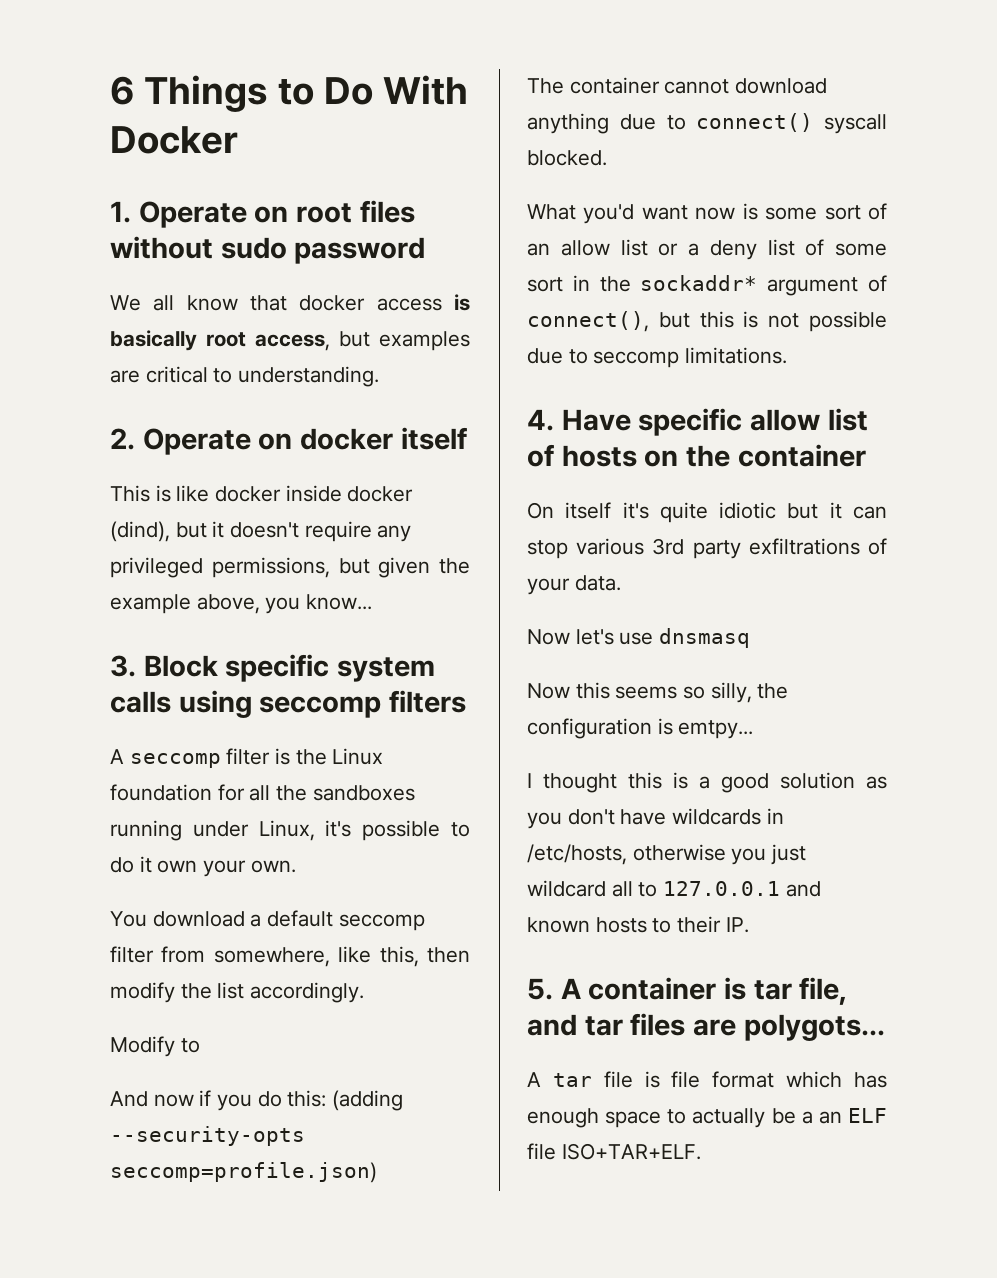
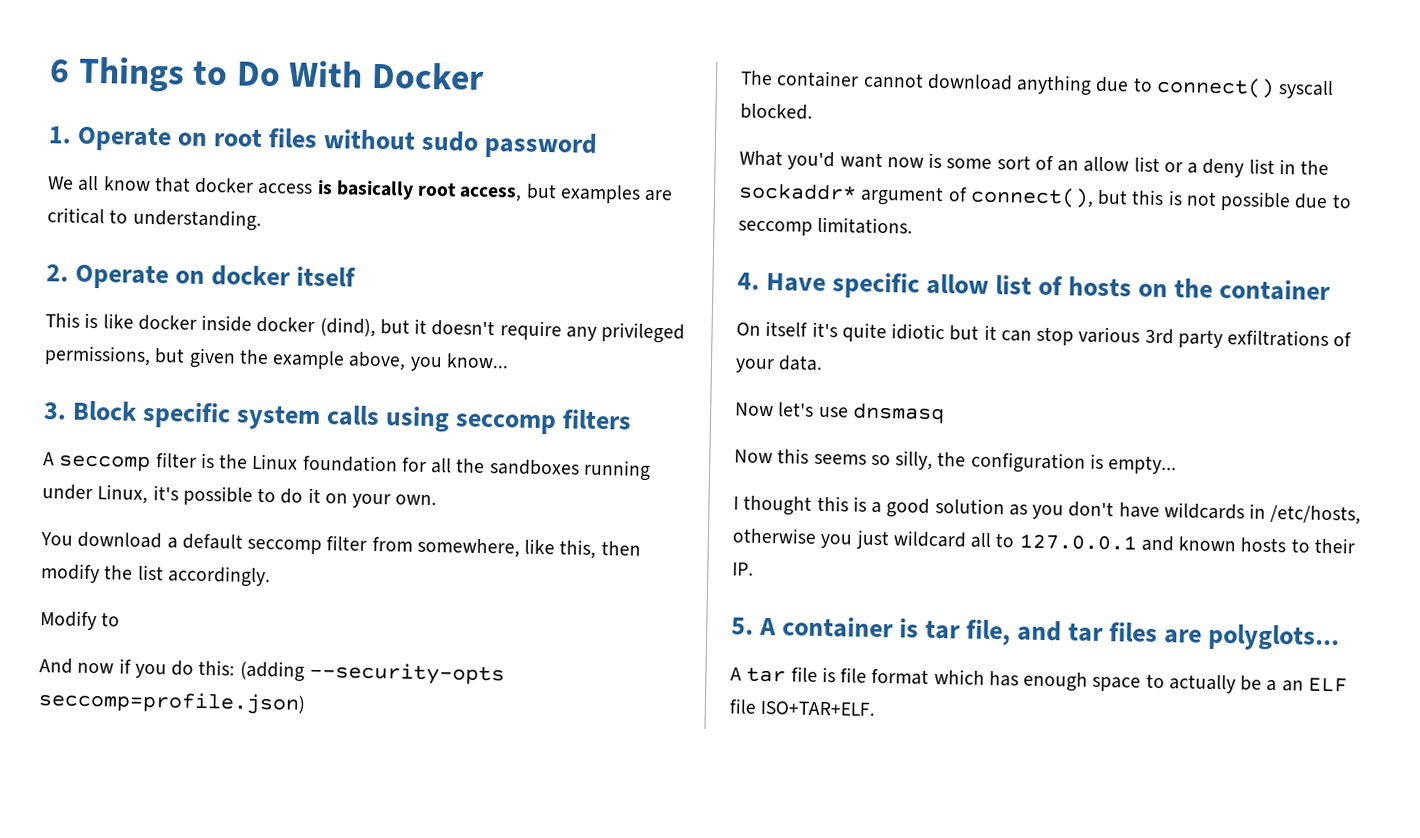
- A seccomp filter is the Linux foundation for all the sandboxes running under Linux, it's possible to do it own your own.
+ A seccomp filter is the Linux foundation for all the sandboxes running under Linux, it's possible to do it on your own.
- What you'd want now is some sort of an allow list or a deny list of some sort in the sockaddr* argument of connect(), but this is not possible due to seccomp limitations.
+ What you'd want now is some sort of an allow list or a deny list in the sockaddr* argument of connect(), but this is not possible due to seccomp limitations.
- Now this seems so silly, the configuration is emtpy...
+ Now this seems so silly, the configuration is empty...
- 5. A container is tar file, and tar files are polygots...
+ 5. A container is tar file, and tar files are polyglots...

